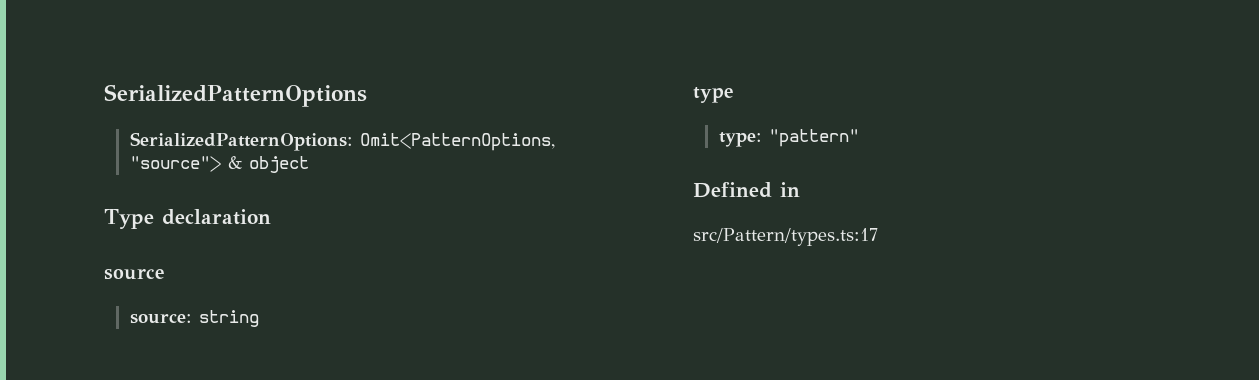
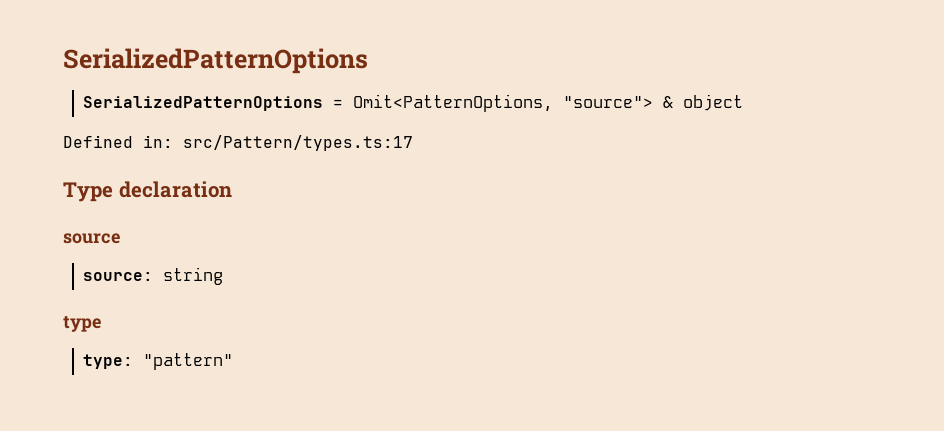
- SerializedPatternOptions: Omit<PatternOptions, "source"> & object
+ SerializedPatternOptions = Omit<PatternOptions, "source"> & object
+ Defined in: src/Pattern/types.ts:17
- Defined in
- src/Pattern/types.ts:17

